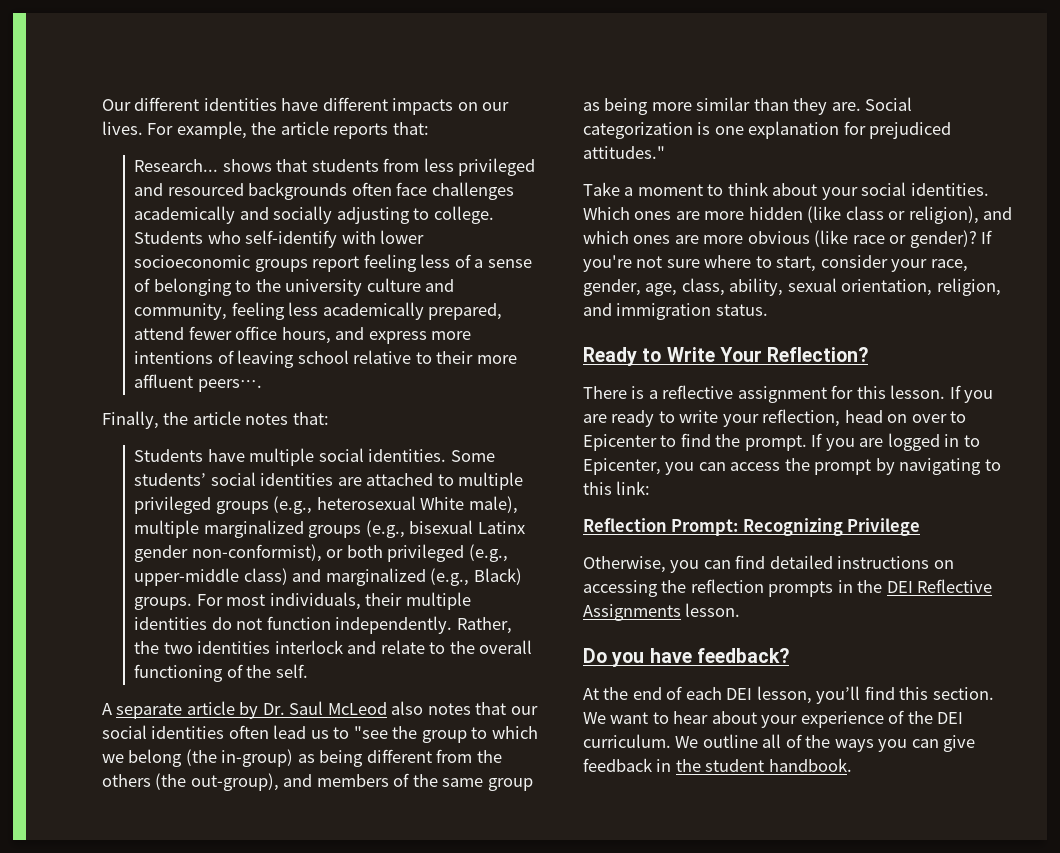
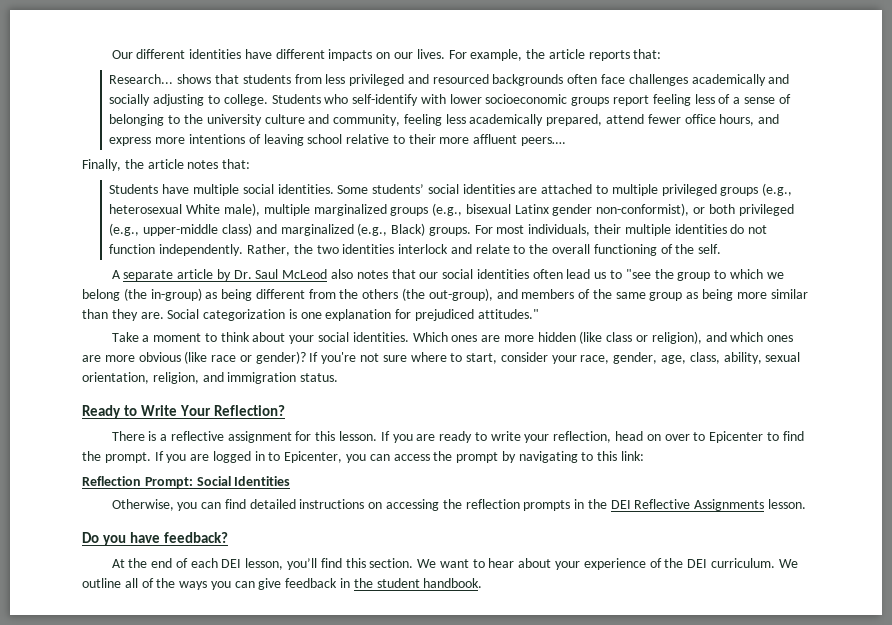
- Reflection Prompt: Recognizing Privilege
+ Reflection Prompt: Social Identities

